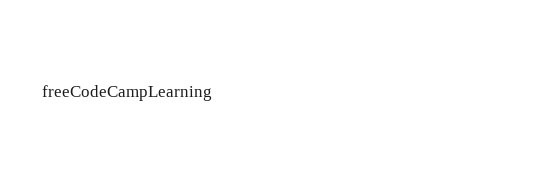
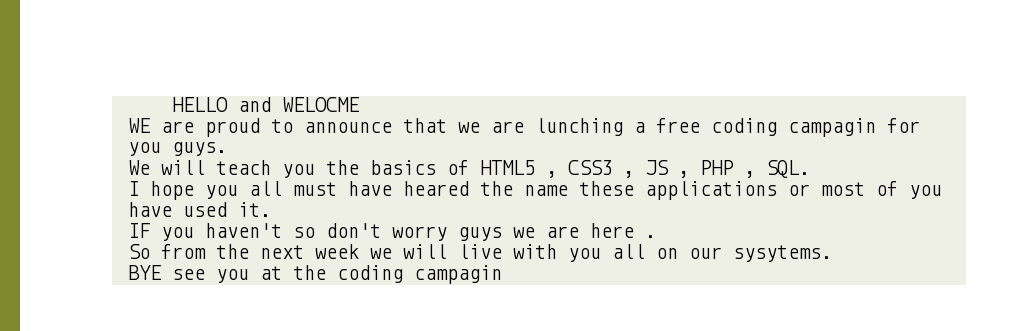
- freeCodeCampLearning
+ HELLO and WELOCME
+ WE are proud to announce that we are lunching a free coding campagin for you guys.
+ We will teach you the basics of HTML5 , CSS3 , JS , PHP , SQL.
+ I hope you all must have heared the name these applications or most of you have used it.
+ IF you haven't so don't worry guys we are here .
+ So from the next week we will live with you all on our sysytems.
+ BYE see you at the coding campagin

